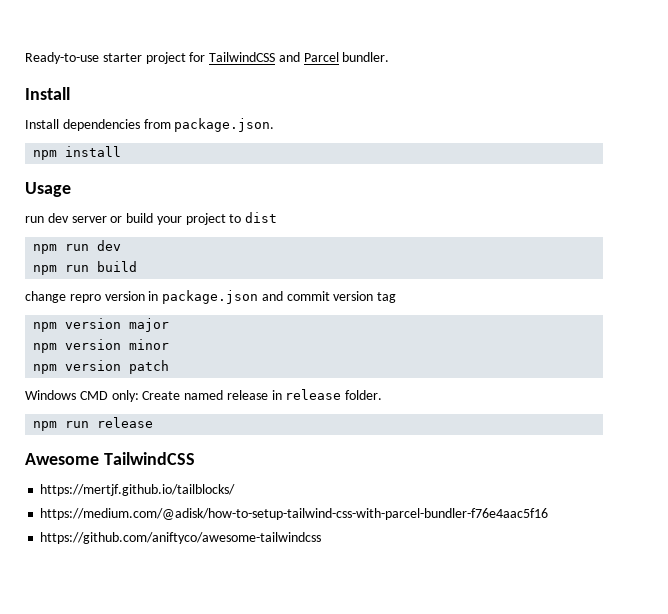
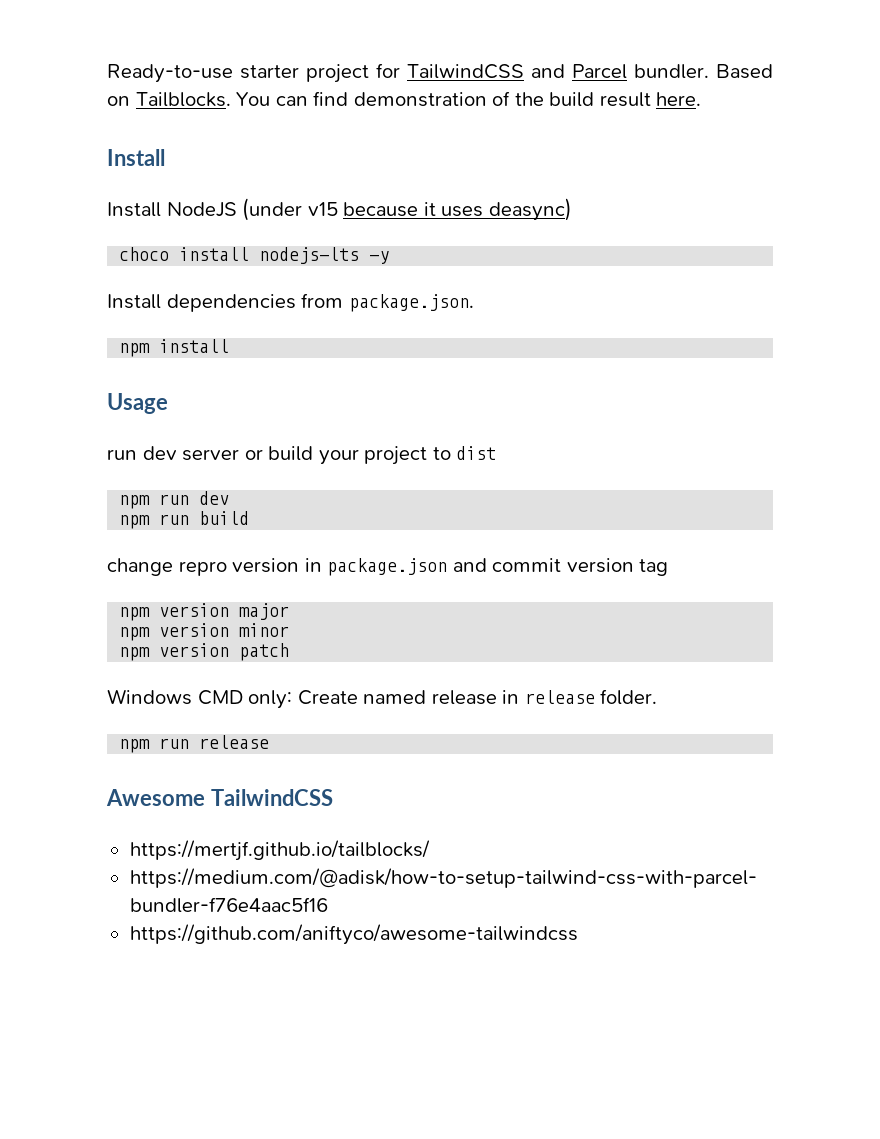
- Ready-to-use starter project for TailwindCSS and Parcel bundler.
+ Ready-to-use starter project for TailwindCSS and Parcel bundler. Based on Tailblocks. You can find demonstration of the build result here.
  Install
+ Install NodeJS (under v15 because it uses deasync)
+ choco install nodejs-lts -y

